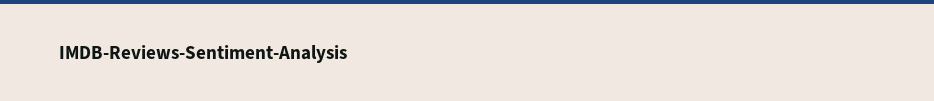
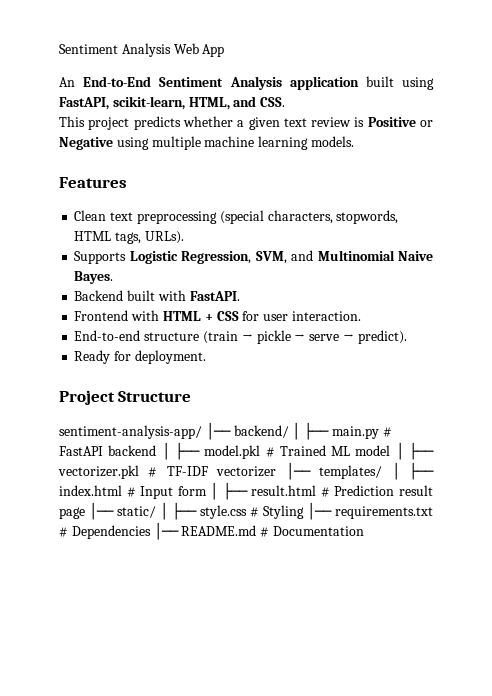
- IMDB-Reviews-Sentiment-Analysis
+ Sentiment Analysis Web App
+ An End-to-End Sentiment Analysis application built using FastAPI, scikit-learn, HTML, and CSS.
+ This project predicts whether a given text review is Positive or Negative using multiple machine learning models.
+ Features
+ Clean text preprocessing (special characters, stopwords, HTML tags, URLs).
+ Supports Logistic Regression, SVM, and Multinomial Naive Bayes.
+ Backend built with FastAPI.
+ Frontend with HTML + CSS for user interaction.
+ End-to-end structure (train → pickle → serve → predict).
+ Ready for deployment.
+ Project Structure
+ sentiment-analysis-app/ │── backend/ │ ├── main.py # FastAPI backend │ ├── model.pkl # Trained ML model │ ├── vectorizer.pkl # TF-IDF vectorizer │── templates/ │ ├── index.html # Input form │ ├── result.html # Prediction result page │── static/ │ ├── style.css # Styling │── requirements.txt # Dependencies │── README.md # Documentation

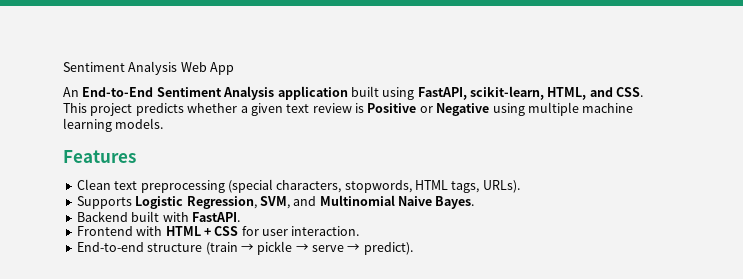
- Ready for deployment.
- Project Structure
- sentiment-analysis-app/ │── backend/ │ ├── main.py # FastAPI backend │ ├── model.pkl # Trained ML model │ ├── vectorizer.pkl # TF-IDF vectorizer │── templates/ │ ├── index.html # Input form │ ├── result.html # Prediction result page │── static/ │ ├── style.css # Styling │── requirements.txt # Dependencies │── README.md # Documentation

